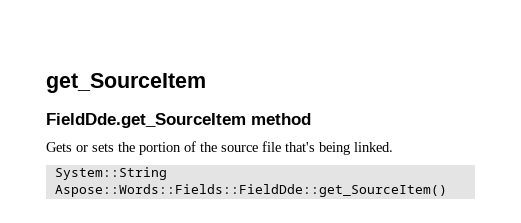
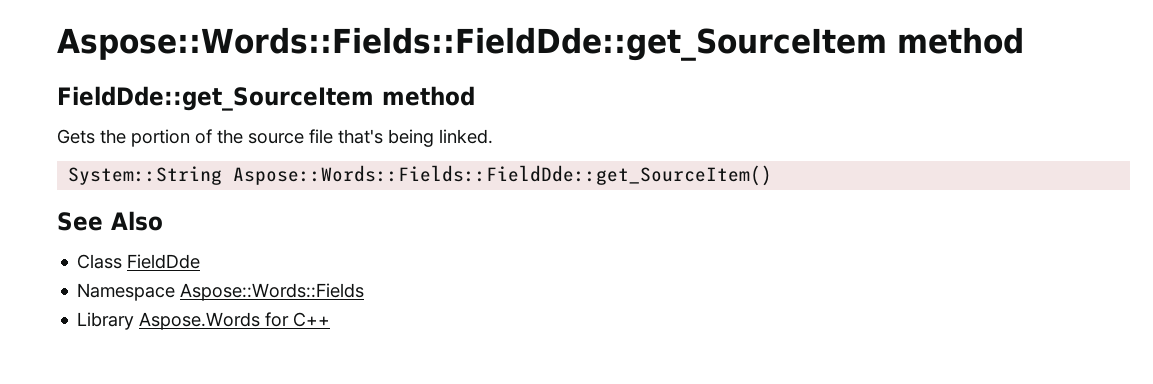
- get_SourceItem
- FieldDde.get_SourceItem method
+ Aspose::Words::Fields::FieldDde::get_SourceItem method
+ FieldDde::get_SourceItem method
- Gets or sets the portion of the source file that's being linked.
+ Gets the portion of the source file that's being linked.
+ See Also
+ Class FieldDde
+ Namespace Aspose::Words::Fields
+ Library Aspose.Words for C++

